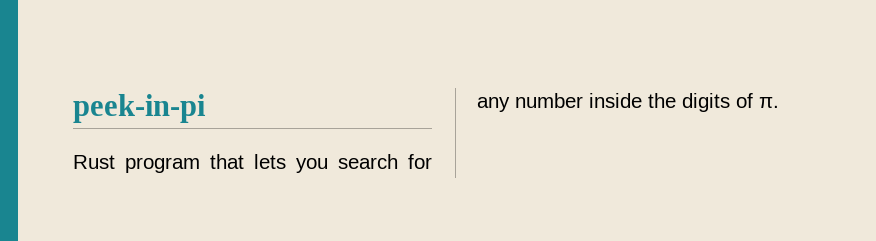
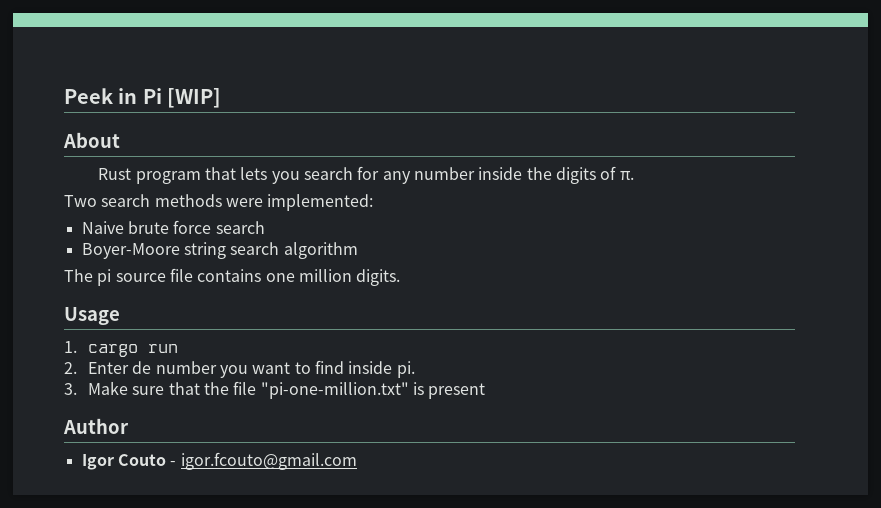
- peek-in-pi
+ Peek in Pi [WIP]
+ About
+ Two search methods were implemented:
+ Naive brute force search
+ Boyer-Moore string search algorithm
+ The pi source file contains one million digits.
+ Usage
+ 1. cargo run
+ 2. Enter de number you want to find inside pi.
+ 3. Make sure that the file "pi-one-million.txt" is present
+ Author
+ Igor Couto - igor.fcouto@gmail.com

